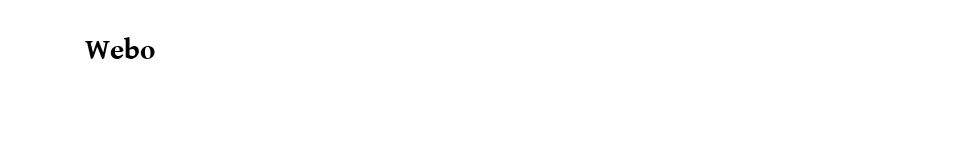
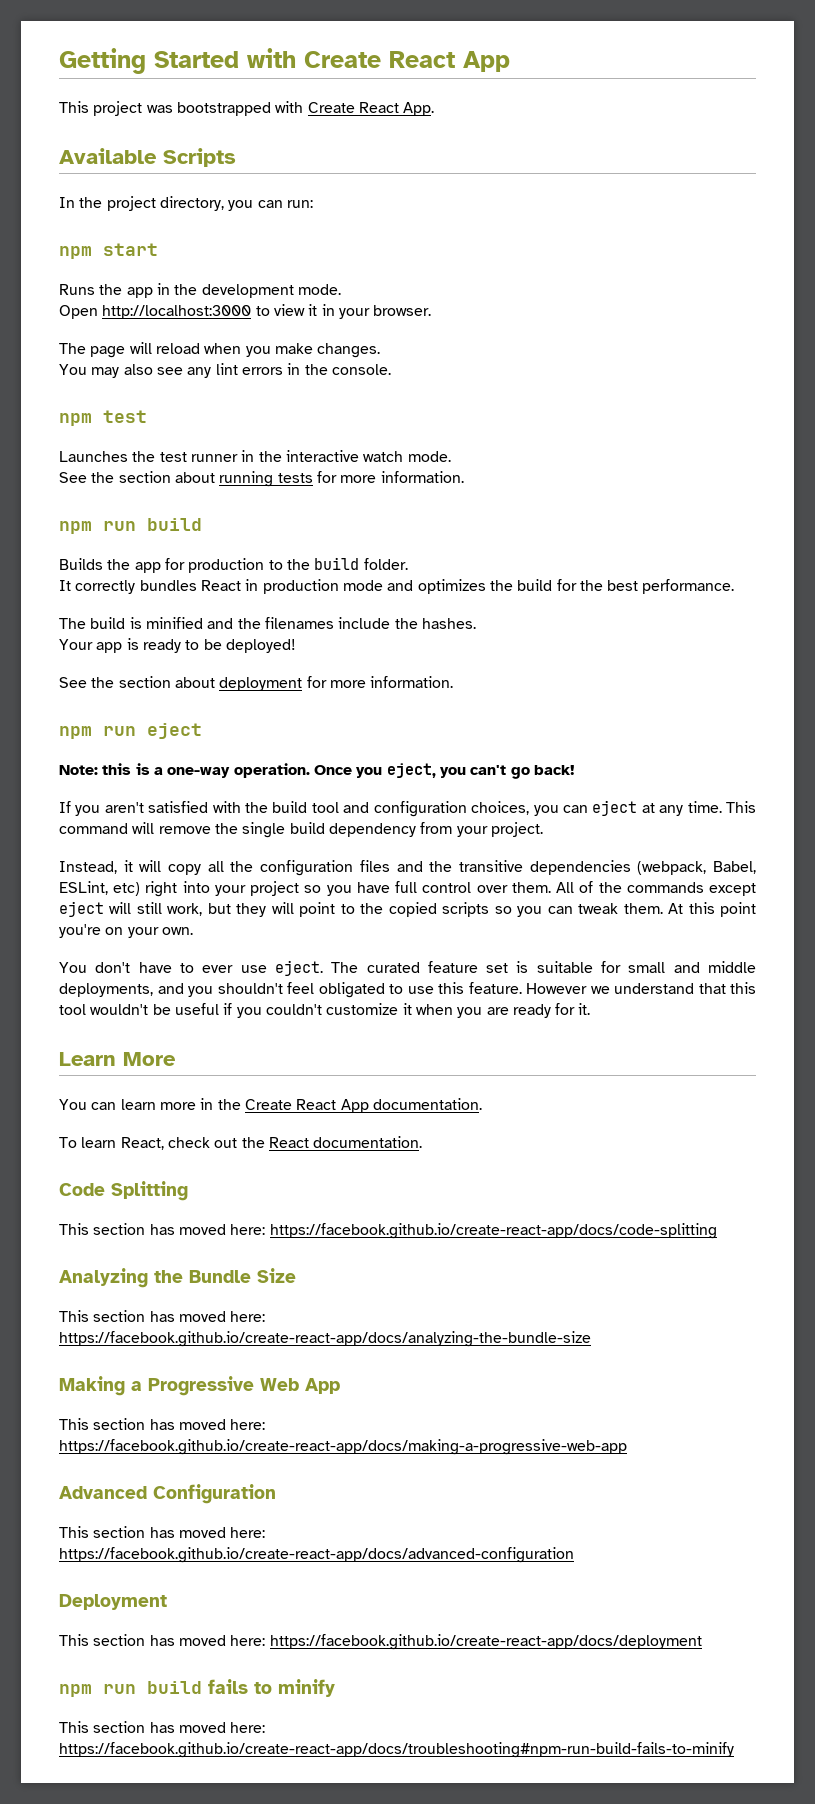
- Webo
+ Getting Started with Create React App
+ This project was bootstrapped with Create React App.
+ Available Scripts
+ In the project directory, you can run:
+ npm start
+ Runs the app in the development mode.
+ Open http://localhost:3000 to view it in your browser.
+ The page will reload when you make changes.
+ You may also see any lint errors in the console.
+ npm test
+ Launches the test runner in the interactive watch mode.
+ See the section about running tests for more information.
+ npm run build
+ Builds the app for production to the build folder.
+ It correctly bundles React in production mode and optimizes the build for the best performance.
+ The build is minified and the filenames include the hashes.
+ Your app is ready to be deployed!
+ See the section about deployment for more information.
+ npm run eject
+ Note: this is a one-way operation. Once you eject, you can't go back!
+ If you aren't satisfied with the build tool and configuration choices, you can eject at any time. This command will remove the single build dependency from your project.
+ Instead, it will copy all the configuration files and the transitive dependencies (webpack, Babel, ESLint, etc) right into your project so you have full control over them. All of the commands except eject will still work, but they will point to the copied scripts so you can tweak them. At this point you're on your own.
+ You don't have to ever use eject. The curated feature set is suitable for small and middle deployments, and you shouldn't feel obligated to use this feature. However we understand that this tool wouldn't be useful if you couldn't customize it when you are ready for it.
+ Learn More
+ You can learn more in the Create React App documentation.
+ To learn React, check out the React documentation.
+ Code Splitting
+ This section has moved here: https://facebook.github.io/create-react-app/docs/code-splitting
+ Analyzing the Bundle Size
+ This section has moved here: https://facebook.github.io/create-react-app/docs/analyzing-the-bundle-size
+ Making a Progressive Web App
+ This section has moved here: https://facebook.github.io/create-react-app/docs/making-a-progressive-web-app
+ Advanced Configuration
+ This section has moved here: https://facebook.github.io/create-react-app/docs/advanced-configuration
+ Deployment
+ This section has moved here: https://facebook.github.io/create-react-app/docs/deployment
+ npm run build fails to minify
+ This section has moved here: https://facebook.github.io/create-react-app/docs/troubleshooting#npm-run-build-fails-to-minify

